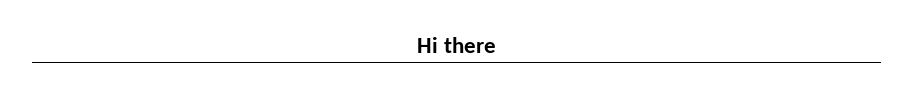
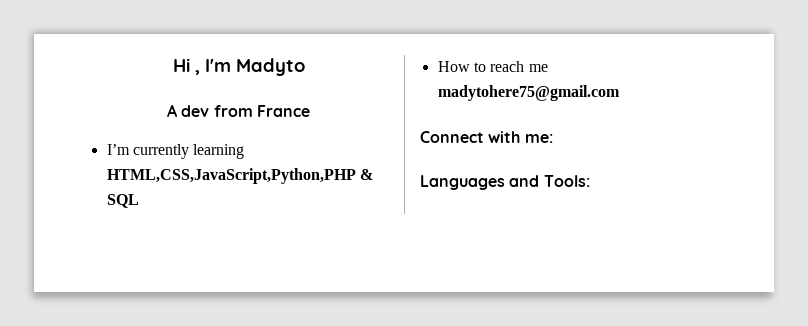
- Hi there
+ Hi , I'm Madyto
+ A dev from France
+ I’m currently learning HTML,CSS,JavaScript,Python,PHP & SQL
+ How to reach me madytohere75@gmail.com
+ Connect with me:
+ Languages and Tools:

